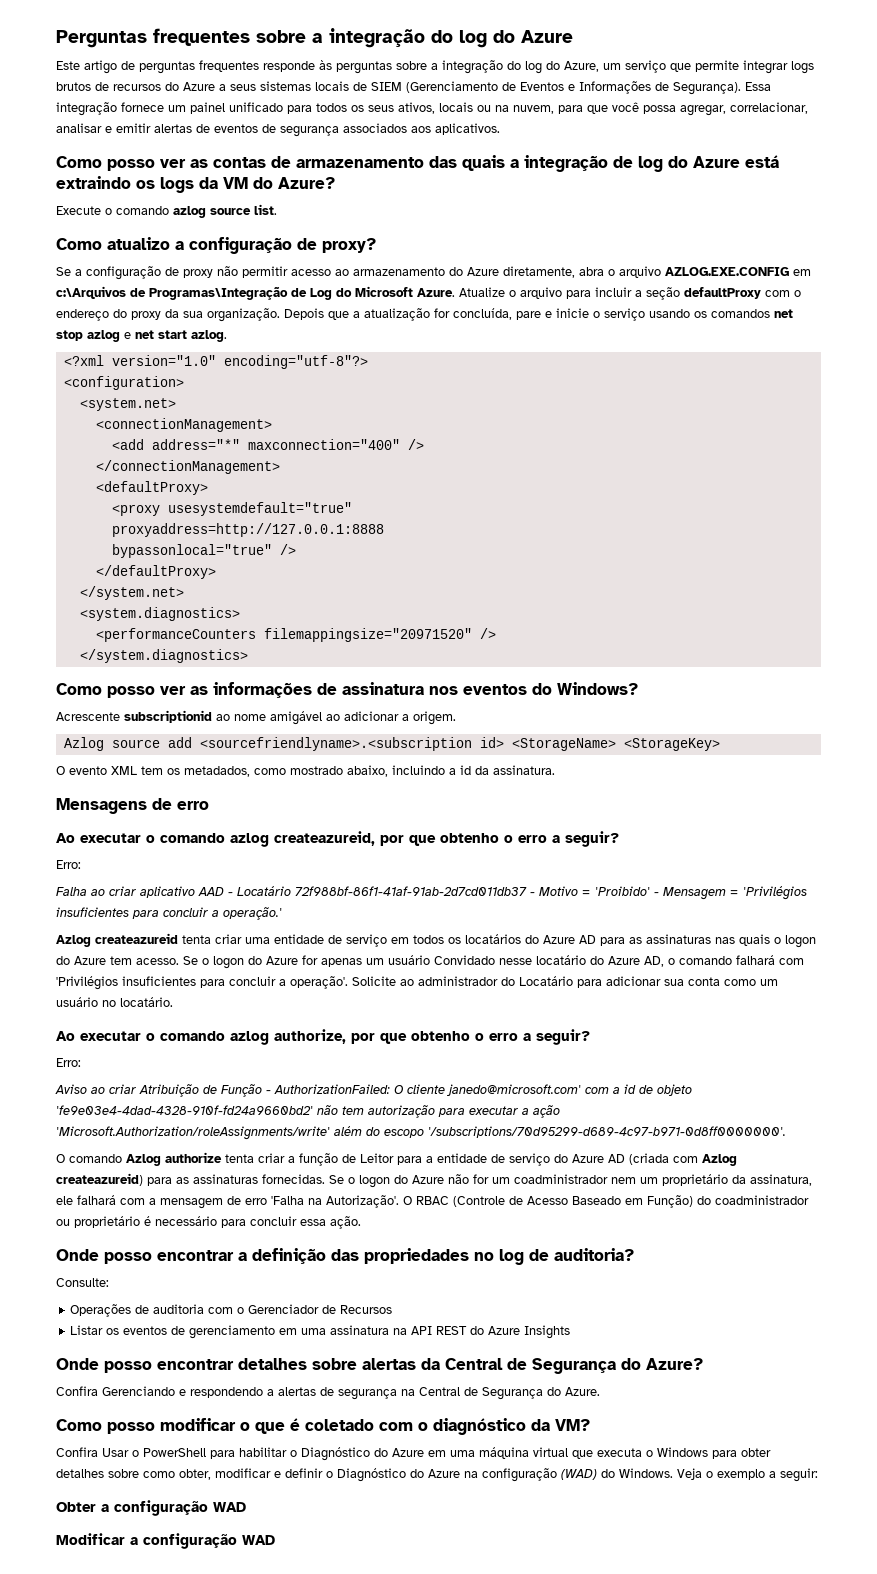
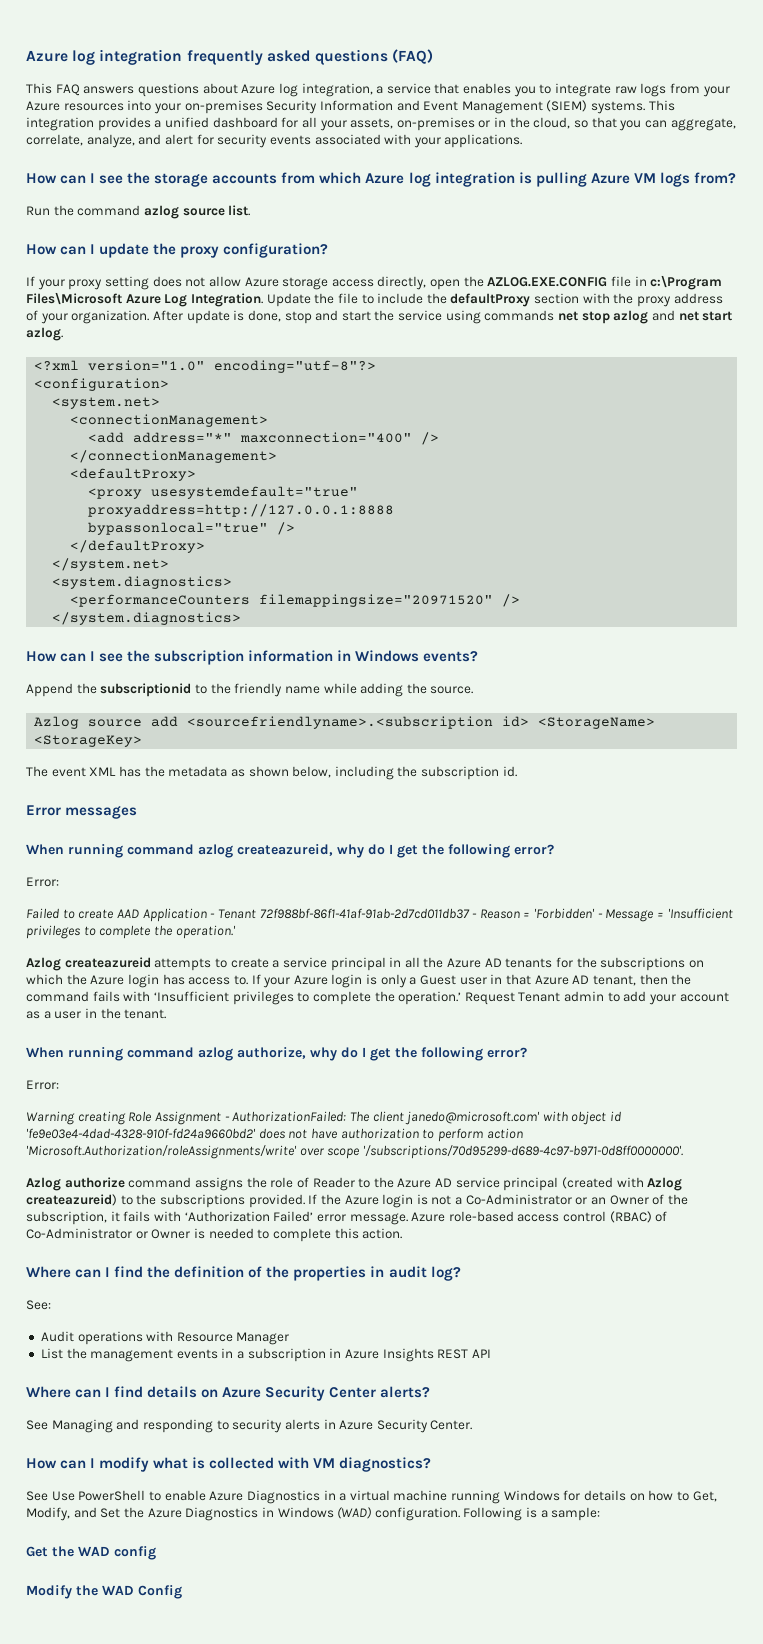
- Perguntas frequentes sobre a integração do log do Azure
- Este artigo de perguntas frequentes responde às perguntas sobre a integração do log do Azure, um serviço que permite integrar logs brutos de recursos do Azure a seus sistemas locais de SIEM (Gerenciamento de Eventos e Informações de Segurança). Essa integração fornece um painel unificado para todos os seus ativos, locais ou na nuvem, para que você possa agregar, correlacionar, analisar e emitir alertas de eventos de segurança associados aos aplicativos.
- Como posso ver as contas de armazenamento das quais a integração de log do Azure está extraindo os logs da VM do Azure?
- Execute o comando azlog source list.
- Como atualizo a configuração de proxy?
- Se a configuração de proxy não permitir acesso ao armazenamento do Azure diretamente, abra o arquivo AZLOG.EXE.CONFIG em c:\Arquivos de Programas\Integração de Log do Microsoft Azure. Atualize o arquivo para incluir a seção defaultProxy com o endereço do proxy da sua organização. Depois que a atualização for concluída, pare e inicie o serviço usando os comandos net stop azlog e net start azlog.
+ Azure log integration frequently asked questions (FAQ)
+ This FAQ answers questions about Azure log integration, a service that enables you to integrate raw logs from your Azure resources into your on-premises Security Information and Event Management (SIEM) systems. This integration provides a unified dashboard for all your assets, on-premises or in the cloud, so that you can aggregate, correlate, analyze, and alert for security events associated with your applications.
+ How can I see the storage accounts from which Azure log integration is pulling Azure VM logs from?
+ Run the command azlog source list.
+ How can I update the proxy configuration?
+ If your proxy setting does not allow Azure storage access directly, open the AZLOG.EXE.CONFIG file in c:\Program Files\Microsoft Azure Log Integration. Update the file to include the defaultProxy section with the proxy address of your organization. After update is done, stop and start the service using commands net stop azlog and net start azlog.
- Como posso ver as informações de assinatura nos eventos do Windows?
- Acrescente subscriptionid ao nome amigável ao adicionar a origem.
+ How can I see the subscription information in Windows events?
+ Append the subscriptionid to the friendly name while adding the source.
- O evento XML tem os metadados, como mostrado abaixo, incluindo a id da assinatura.
- Mensagens de erro
- Ao executar o comando azlog createazureid, por que obtenho o erro a seguir?
- Erro:
- Falha ao criar aplicativo AAD - Locatário 72f988bf-86f1-41af-91ab-2d7cd011db37 - Motivo = 'Proibido' - Mensagem = 'Privilégios insuficientes para concluir a operação.'
- Azlog createazureid tenta criar uma entidade de serviço em todos os locatários do Azure AD para as assinaturas nas quais o logon do Azure tem acesso. Se o logon do Azure for apenas um usuário Convidado nesse locatário do Azure AD, o comando falhará com 'Privilégios insuficientes para concluir a operação'. Solicite ao administrador do Locatário para adicionar sua conta como um usuário no locatário.
- Ao executar o comando azlog authorize, por que obtenho o erro a seguir?
- Erro:
- Aviso ao criar Atribuição de Função - AuthorizationFailed: O cliente janedo@microsoft.com' com a id de objeto 'fe9e03e4-4dad-4328-910f-fd24a9660bd2' não tem autorização para executar a ação 'Microsoft.Authorization/roleAssignments/write' além do escopo '/subscriptions/70d95299-d689-4c97-b971-0d8ff0000000'.
- O comando Azlog authorize tenta criar a função de Leitor para a entidade de serviço do Azure AD (criada com Azlog createazureid) para as assinaturas fornecidas. Se o logon do Azure não for um coadministrador nem um proprietário da assinatura, ele falhará com a mensagem de erro 'Falha na Autorização'. O RBAC (Controle de Acesso Baseado em Função) do coadministrador ou proprietário é necessário para concluir essa ação.
- Onde posso encontrar a definição das propriedades no log de auditoria?
- Consulte:
- Operações de auditoria com o Gerenciador de Recursos
- Listar os eventos de gerenciamento em uma assinatura na API REST do Azure Insights
- Onde posso encontrar detalhes sobre alertas da Central de Segurança do Azure?
- Confira Gerenciando e respondendo a alertas de segurança na Central de Segurança do Azure.
- Como posso modificar o que é coletado com o diagnóstico da VM?
- Confira Usar o PowerShell para habilitar o Diagnóstico do Azure em uma máquina virtual que executa o Windows para obter detalhes sobre como obter, modificar e definir o Diagnóstico do Azure na configuração (WAD) do Windows. Veja o exemplo a seguir:
- Obter a configuração WAD
- Modificar a configuração WAD
+ The event XML has the metadata as shown below, including the subscription id.
+ Error messages
+ When running command azlog createazureid, why do I get the following error?
+ Error:
+ Failed to create AAD Application - Tenant 72f988bf-86f1-41af-91ab-2d7cd011db37 - Reason = 'Forbidden' - Message = 'Insufficient privileges to complete the operation.'
+ Azlog createazureid attempts to create a service principal in all the Azure AD tenants for the subscriptions on which the Azure login has access to. If your Azure login is only a Guest user in that Azure AD tenant, then the command fails with ‘Insufficient privileges to complete the operation.’ Request Tenant admin to add your account as a user in the tenant.
+ When running command azlog authorize, why do I get the following error?
+ Error:
+ Warning creating Role Assignment - AuthorizationFailed: The client janedo@microsoft.com' with object id 'fe9e03e4-4dad-4328-910f-fd24a9660bd2' does not have authorization to perform action 'Microsoft.Authorization/roleAssignments/write' over scope '/subscriptions/70d95299-d689-4c97-b971-0d8ff0000000'.
+ Azlog authorize command assigns the role of Reader to the Azure AD service principal (created with Azlog createazureid) to the subscriptions provided. If the Azure login is not a Co-Administrator or an Owner of the subscription, it fails with ‘Authorization Failed’ error message. Azure role-based access control (RBAC) of Co-Administrator or Owner is needed to complete this action.
+ Where can I find the definition of the properties in audit log?
+ See:
+ Audit operations with Resource Manager
+ List the management events in a subscription in Azure Insights REST API
+ Where can I find details on Azure Security Center alerts?
+ See Managing and responding to security alerts in Azure Security Center.
+ How can I modify what is collected with VM diagnostics?
+ See Use PowerShell to enable Azure Diagnostics in a virtual machine running Windows for details on how to Get, Modify, and Set the Azure Diagnostics in Windows (WAD) configuration. Following is a sample:
+ Get the WAD config
+ Modify the WAD Config

